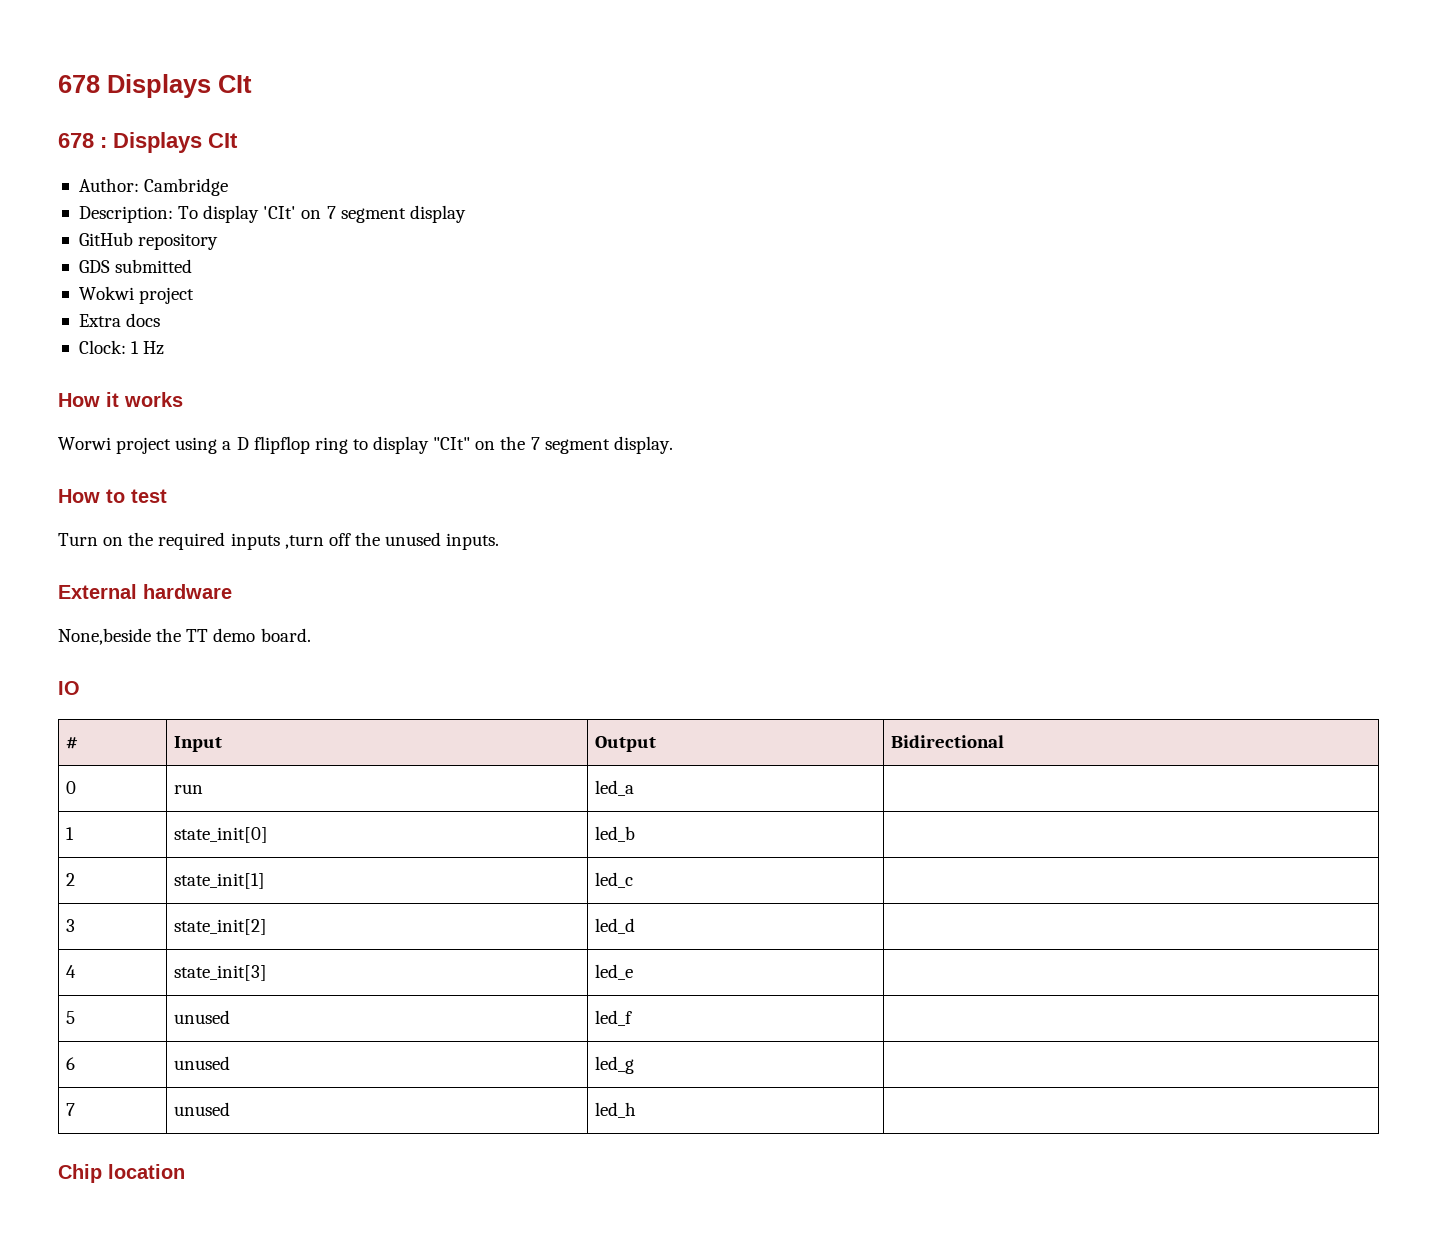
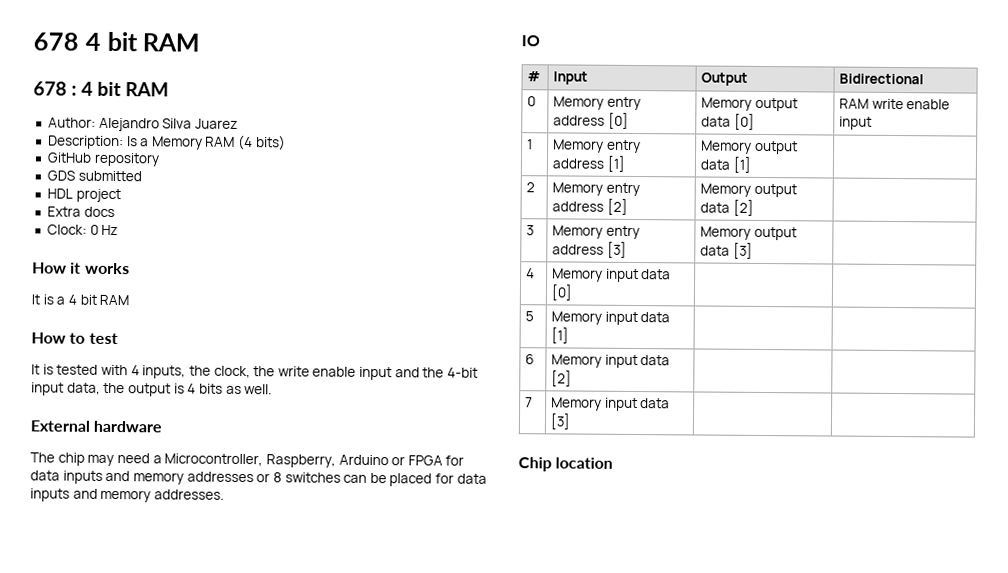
- 678 Displays CIt
+ 678 4 bit RAM
- 678 : Displays CIt
- Author: Cambridge
- Description: To display 'CIt' on 7 segment display
+ 678 : 4 bit RAM
+ Author: Alejandro Silva Juarez
+ Description: Is a Memory RAM (4 bits)
- Wokwi project
+ HDL project
- Clock: 1 Hz
+ Clock: 0 Hz
- Worwi project using a D flipflop ring to display "CIt" on the 7 segment display.
+ It is a 4 bit RAM
  How to test
- Turn on the required inputs ,turn off the unused inputs.
+ It is tested with 4 inputs, the clock, the write enable input and the 4-bit input data, the output is 4 bits as well.
  External hardware
- None,beside the TT demo board.
+ The chip may need a Microcontroller, Raspberry, Arduino or FPGA for data inputs and memory addresses or 8 switches can be placed for data inputs and memory addresses.
- 0 | run | led_a |
- 1 | state_init[0] | led_b |
- 2 | state_init[1] | led_c |
- 3 | state_init[2] | led_d |
- 4 | state_init[3] | led_e |
- 5 | unused | led_f |
- 6 | unused | led_g |
- 7 | unused | led_h |
+ 0 | Memory entry address [0] | Memory output data [0] | RAM write enable input
+ 1 | Memory entry address [1] | Memory output data [1] |
+ 2 | Memory entry address [2] | Memory output data [2] |
+ 3 | Memory entry address [3] | Memory output data [3] |
+ 4 | Memory input data [0] | |
+ 5 | Memory input data [1] | |
+ 6 | Memory input data [2] | |
+ 7 | Memory input data [3] | |

